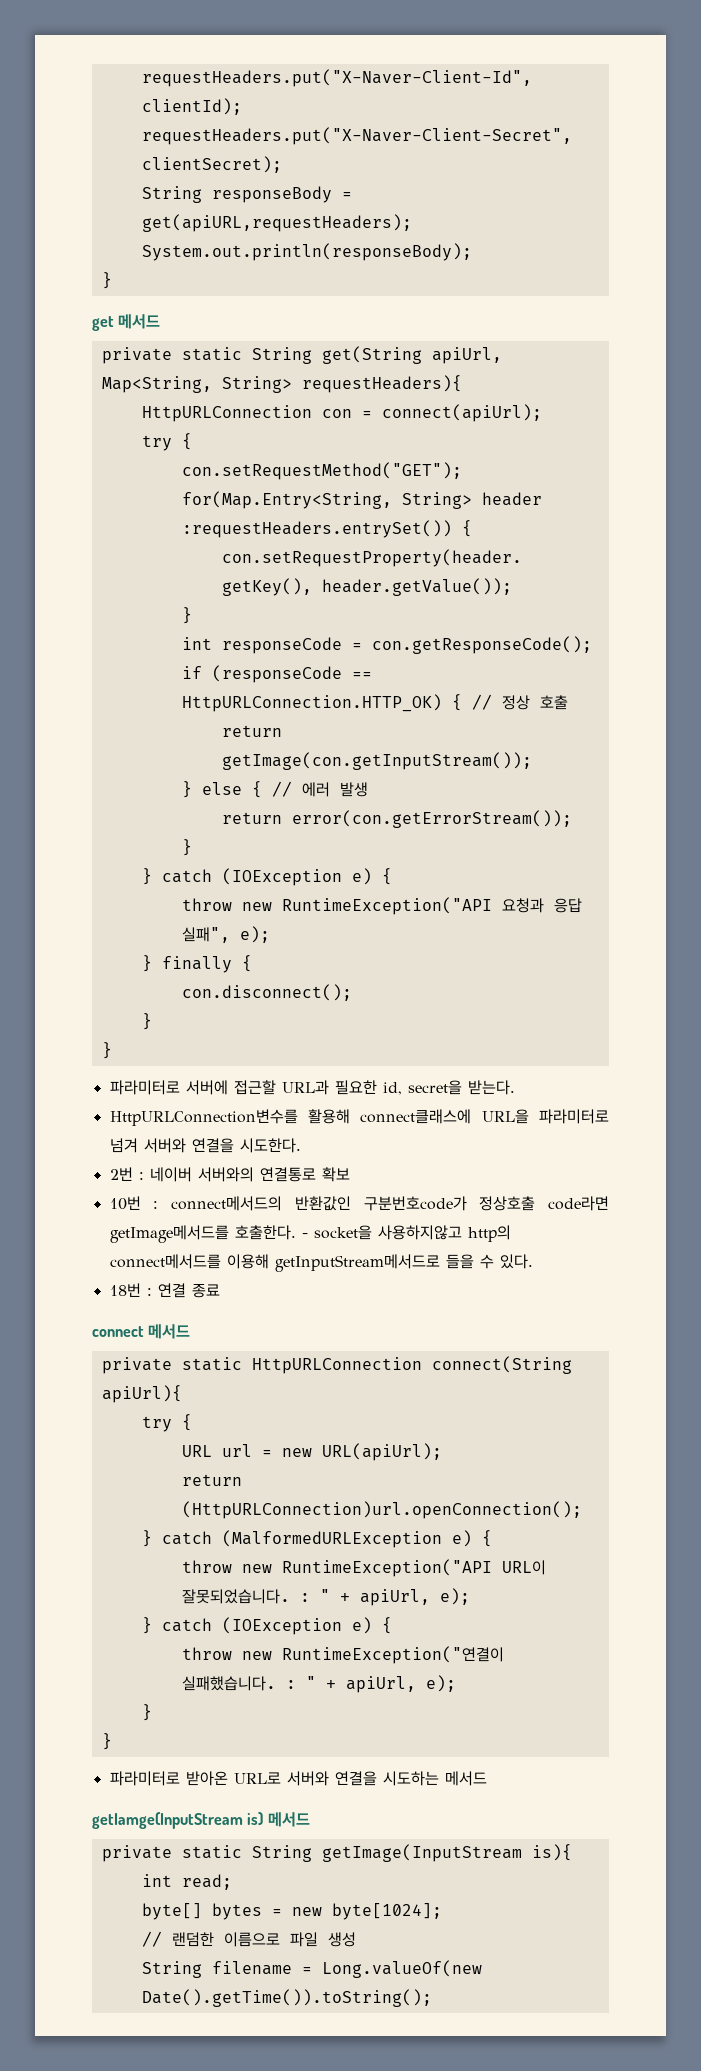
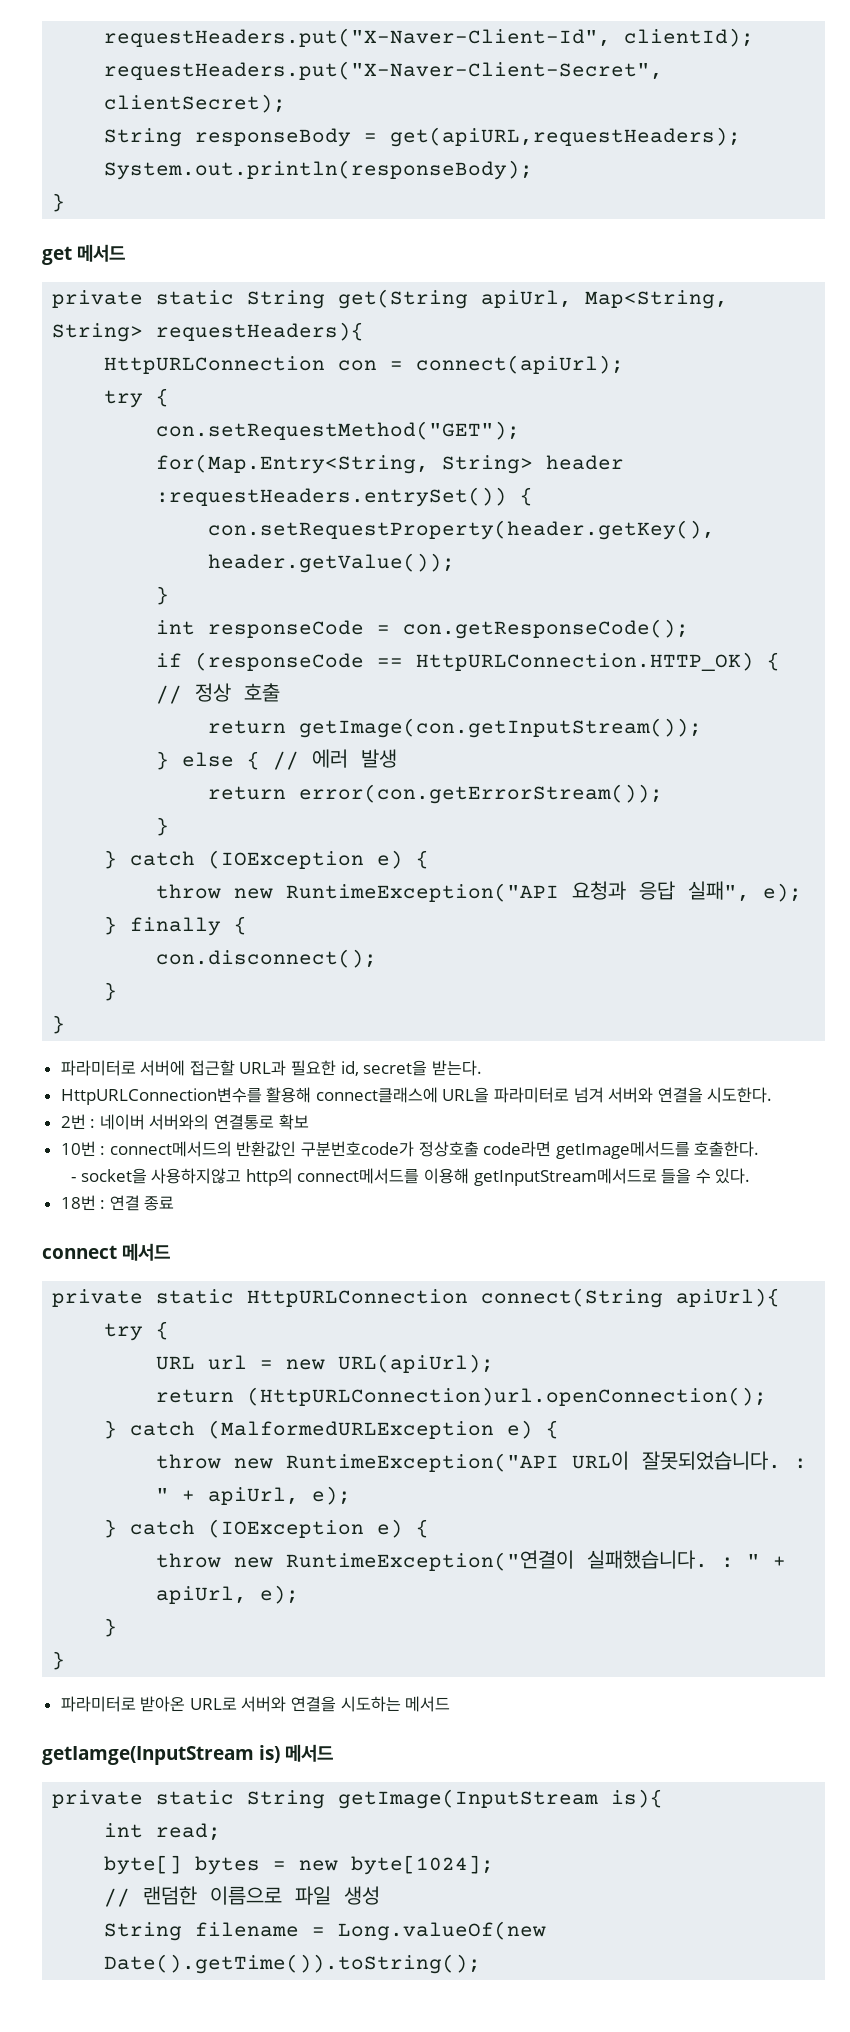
- 10번 : connect메서드의 반환값인 구분번호code가 정상호출 code라면 getImage메서드를 호출한다. - socket을 사용하지않고 http의 connect메서드를 이용해 getInputStream메서드로 들을 수 있다.
+ 10번 : connect메서드의 반환값인 구분번호code가 정상호출 code라면 getImage메서드를 호출한다.
+ - socket을 사용하지않고 http의 connect메서드를 이용해 getInputStream메서드로 들을 수 있다.

